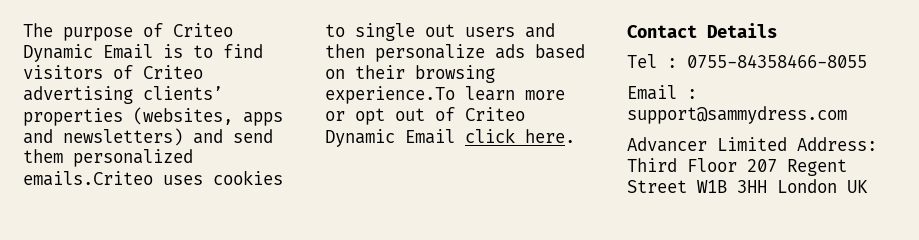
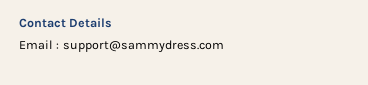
- The purpose of Criteo Dynamic Email is to find visitors of Criteo advertising clients’ properties (websites, apps and newsletters) and send them personalized emails.Criteo uses cookies to single out users and then personalize ads based on their browsing experience.To learn more or opt out of Criteo Dynamic Email click here.
- Tel : 0755-84358466-8055
- Advancer Limited Address: Third Floor 207 Regent Street W1B 3HH London UK

